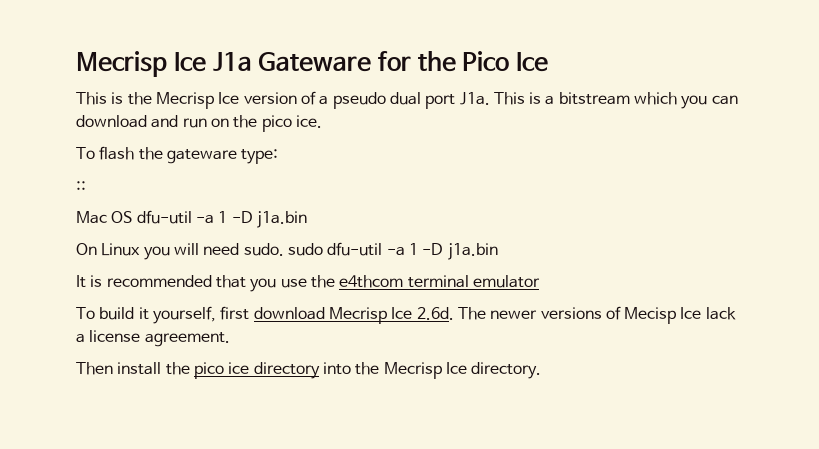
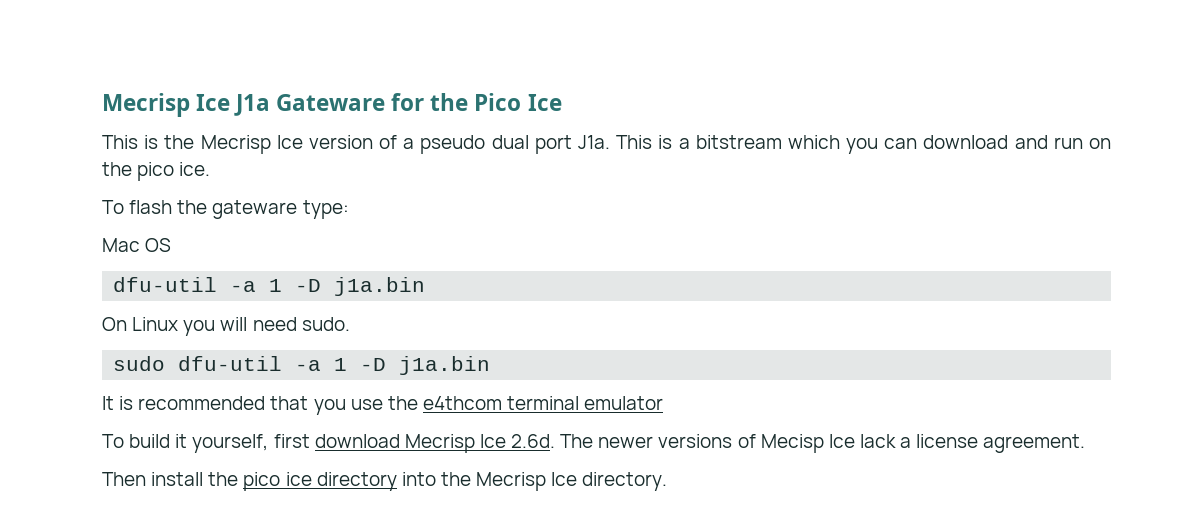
- ::
- Mac OS dfu-util -a 1 -D j1a.bin
+ Mac OS
+ dfu-util -a 1 -D j1a.bin
- On Linux you will need sudo. sudo dfu-util -a 1 -D j1a.bin
+ On Linux you will need sudo.
+ sudo dfu-util -a 1 -D j1a.bin

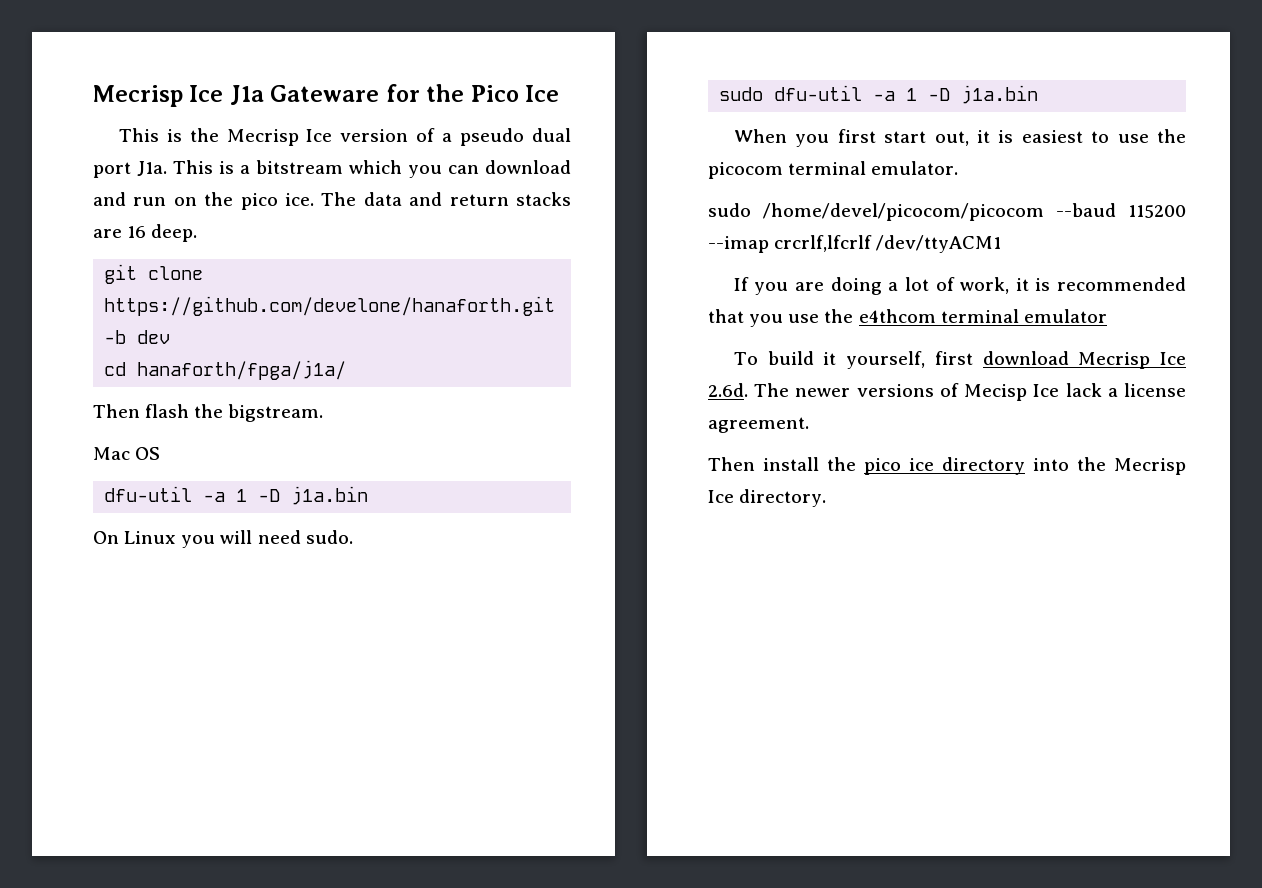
- This is the Mecrisp Ice version of a pseudo dual port J1a. This is a bitstream which you can download and run on the pico ice.
- To flash the gateware type:
+ This is the Mecrisp Ice version of a pseudo dual port J1a. This is a bitstream which you can download and run on the pico ice. The data and return stacks are 16 deep.
+ git clone https://github.com/develone/hanaforth.git -b dev
+ cd hanaforth/fpga/j1a/
+ Then flash the bigstream.
- It is recommended that you use the e4thcom terminal emulator
+ When you first start out, it is easiest to use the picocom terminal emulator.
+ sudo /home/devel/picocom/picocom --baud 115200 --imap crcrlf,lfcrlf /dev/ttyACM1
+ If you are doing a lot of work, it is recommended that you use the e4thcom terminal emulator

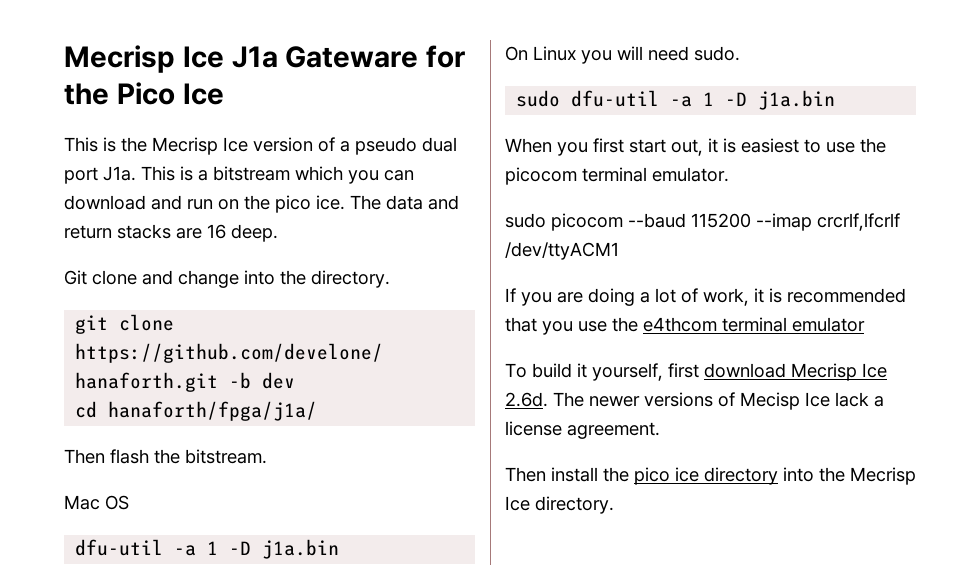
+ Git clone and change into the directory.
- Then flash the bigstream.
+ Then flash the bitstream.
- sudo /home/devel/picocom/picocom --baud 115200 --imap crcrlf,lfcrlf /dev/ttyACM1
+ sudo picocom --baud 115200 --imap crcrlf,lfcrlf /dev/ttyACM1

